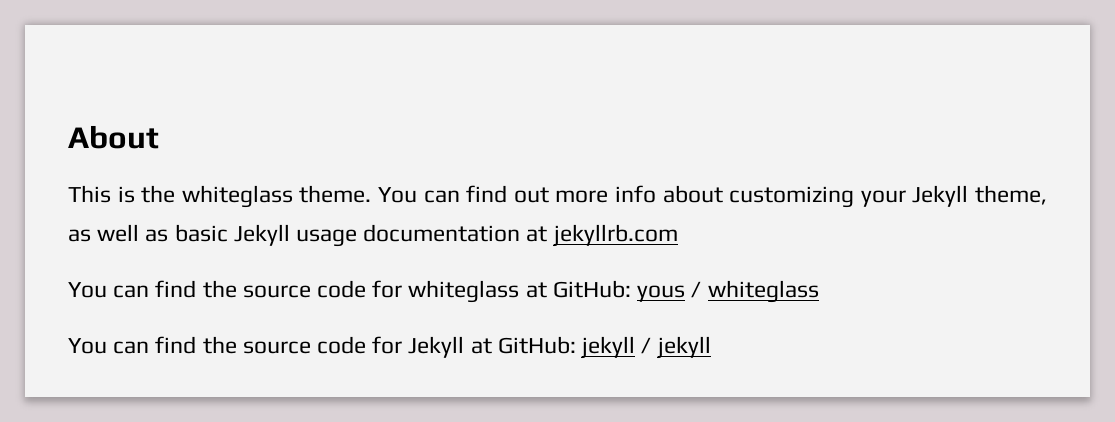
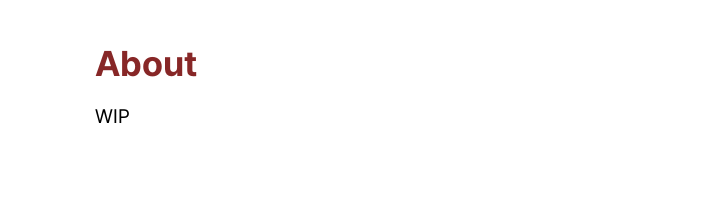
- This is the whiteglass theme. You can find out more info about customizing your Jekyll theme, as well as basic Jekyll usage documentation at jekyllrb.com
- You can find the source code for whiteglass at GitHub: yous / whiteglass
- You can find the source code for Jekyll at GitHub: jekyll / jekyll
+ WIP

